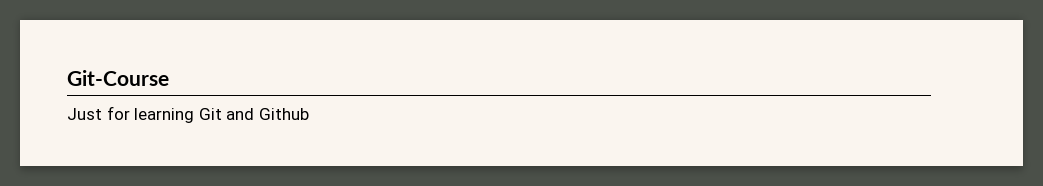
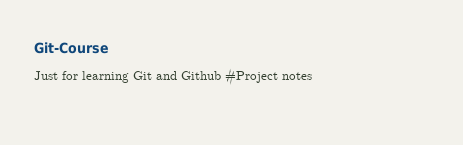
- Just for learning Git and Github
+ Just for learning Git and Github #Project notes

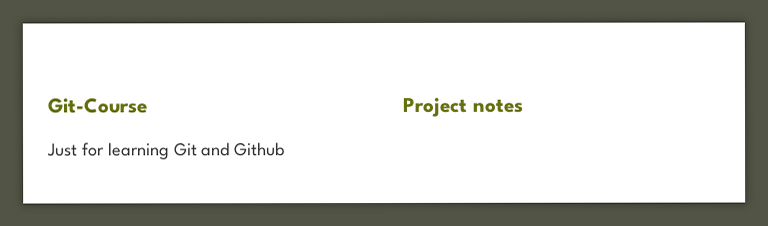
- Just for learning Git and Github #Project notes
+ Just for learning Git and Github
+ Project notes

